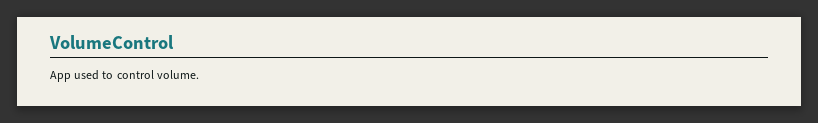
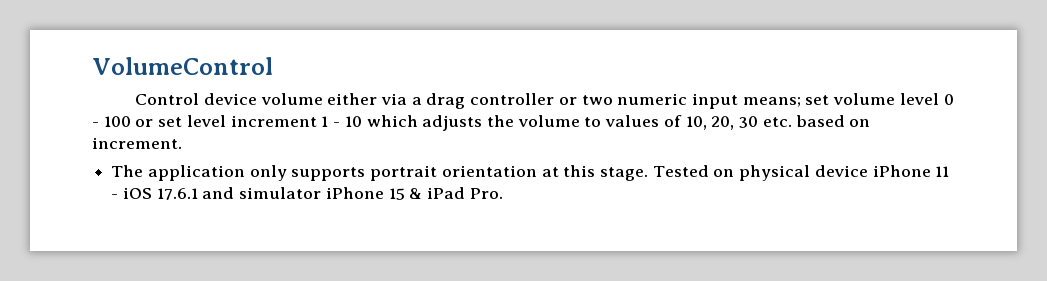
- App used to control volume.
+ Control device volume either via a drag controller or two numeric input means; set volume level 0 - 100 or set level increment 1 - 10 which adjusts the volume to values of 10, 20, 30 etc. based on increment.
+ The application only supports portrait orientation at this stage. Tested on physical device iPhone 11 - iOS 17.6.1 and simulator iPhone 15 & iPad Pro.

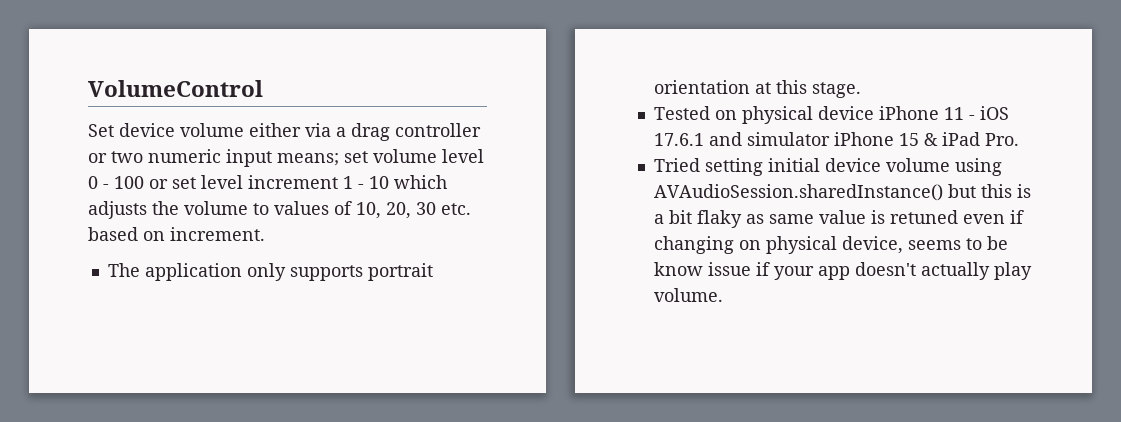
- Control device volume either via a drag controller or two numeric input means; set volume level 0 - 100 or set level increment 1 - 10 which adjusts the volume to values of 10, 20, 30 etc. based on increment.
+ Set device volume either via a drag controller or two numeric input means; set volume level 0 - 100 or set level increment 1 - 10 which adjusts the volume to values of 10, 20, 30 etc. based on increment.
- The application only supports portrait orientation at this stage. Tested on physical device iPhone 11 - iOS 17.6.1 and simulator iPhone 15 & iPad Pro.
+ The application only supports portrait orientation at this stage.
+ Tested on physical device iPhone 11 - iOS 17.6.1 and simulator iPhone 15 & iPad Pro.
+ Tried setting initial device volume using AVAudioSession.sharedInstance() but this is a bit flaky as same value is retuned even if changing on physical device, seems to be know issue if your app doesn't actually play volume.

